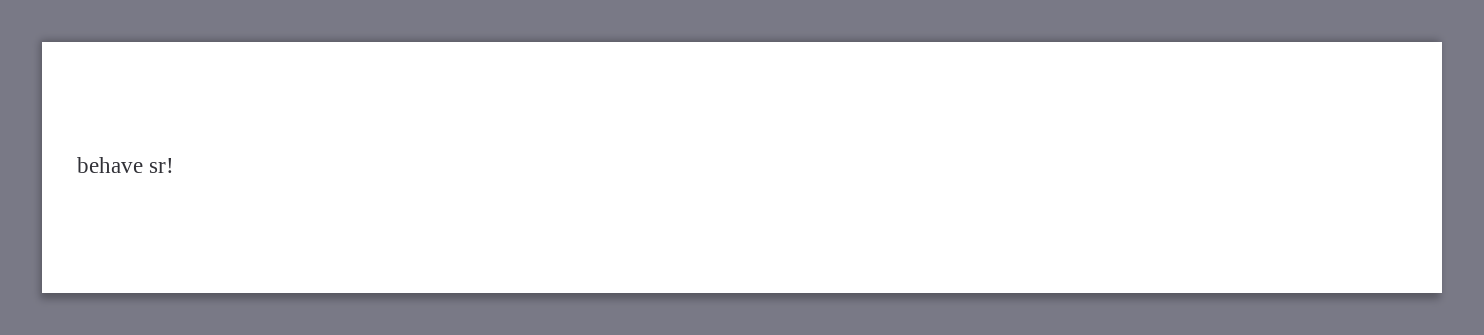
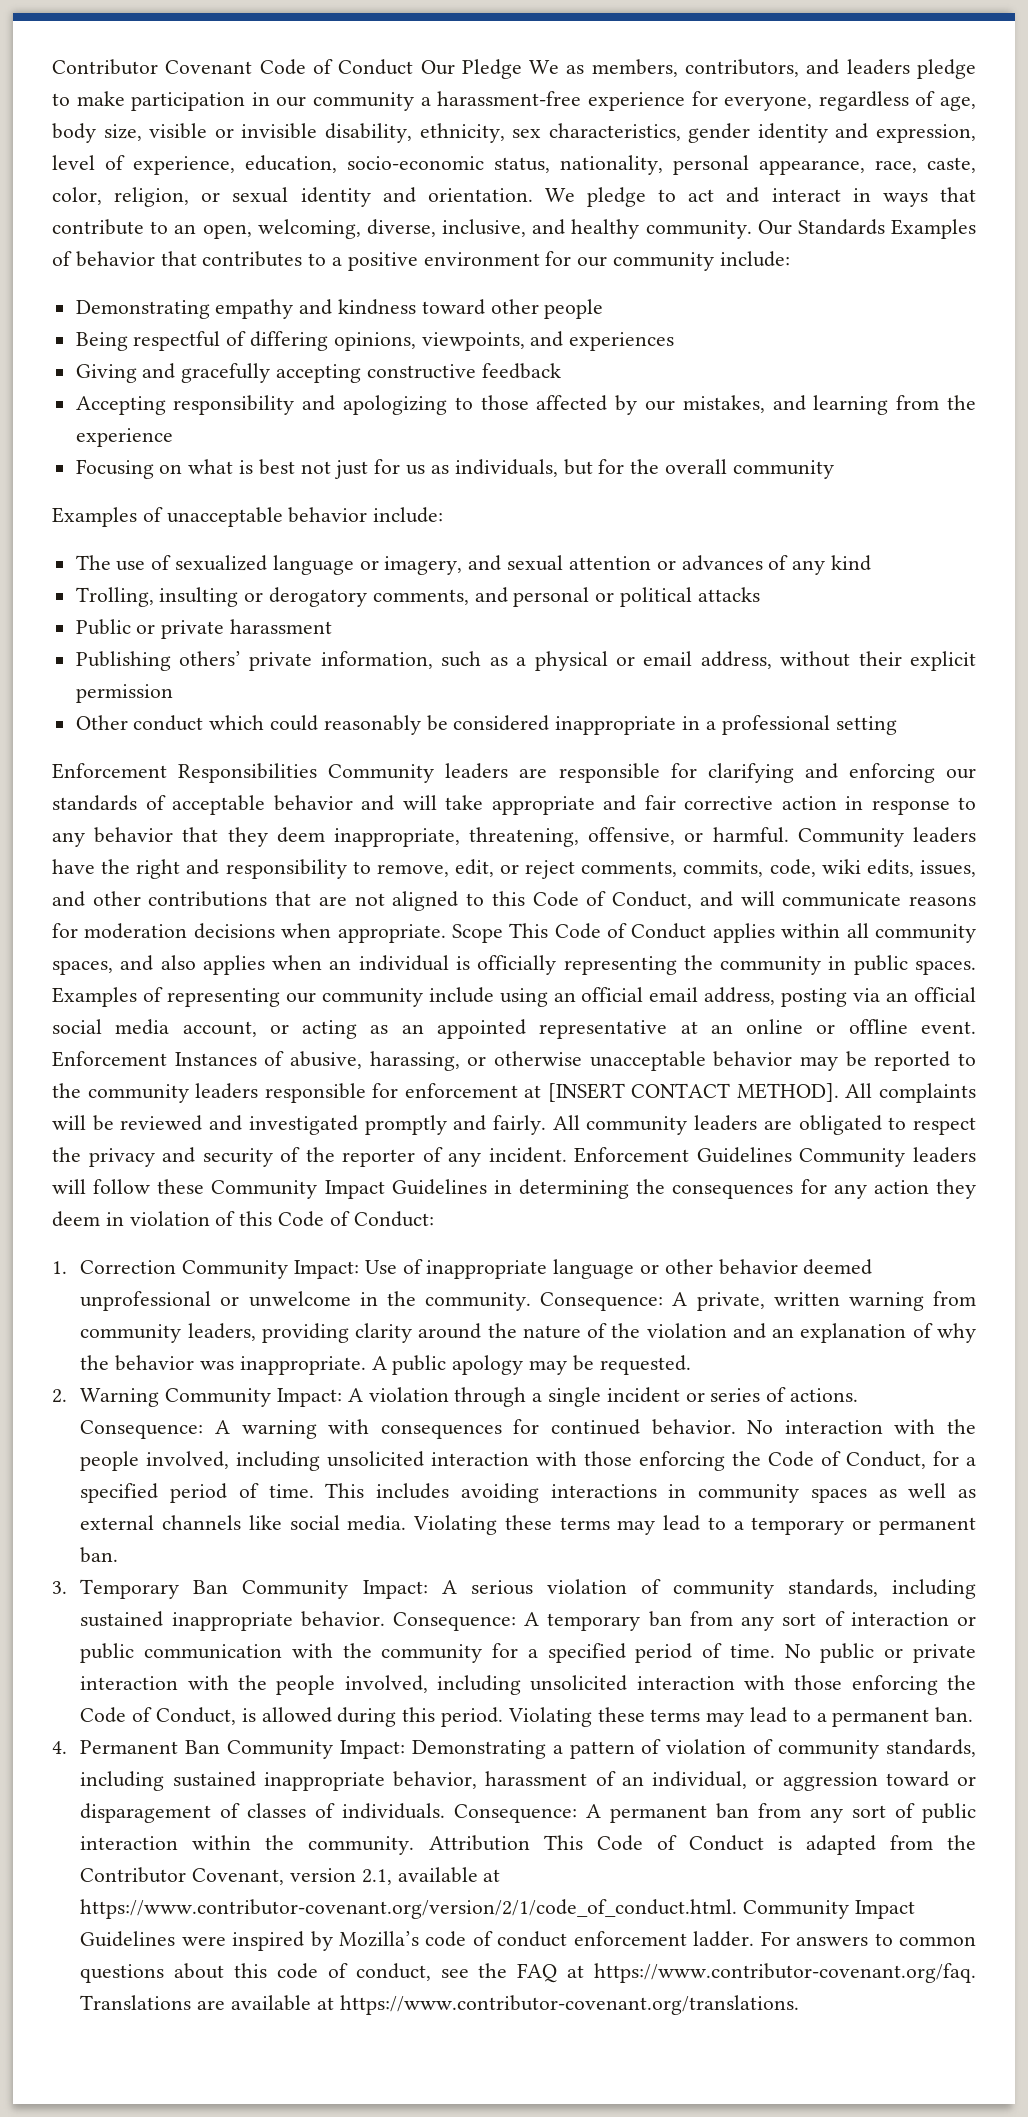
- behave sr!
+ Contributor Covenant Code of Conduct Our Pledge We as members, contributors, and leaders pledge to make participation in our community a harassment-free experience for everyone, regardless of age, body size, visible or invisible disability, ethnicity, sex characteristics, gender identity and expression, level of experience, education, socio-economic status, nationality, personal appearance, race, caste, color, religion, or sexual identity and orientation. We pledge to act and interact in ways that contribute to an open, welcoming, diverse, inclusive, and healthy community. Our Standards Examples of behavior that contributes to a positive environment for our community include:
+ Demonstrating empathy and kindness toward other people
+ Being respectful of differing opinions, viewpoints, and experiences
+ Giving and gracefully accepting constructive feedback
+ Accepting responsibility and apologizing to those affected by our mistakes, and learning from the experience
+ Focusing on what is best not just for us as individuals, but for the overall community
+ Examples of unacceptable behavior include:
+ The use of sexualized language or imagery, and sexual attention or advances of any kind
+ Trolling, insulting or derogatory comments, and personal or political attacks
+ Public or private harassment
+ Publishing others’ private information, such as a physical or email address, without their explicit permission
+ Other conduct which could reasonably be considered inappropriate in a professional setting
+ Enforcement Responsibilities Community leaders are responsible for clarifying and enforcing our standards of acceptable behavior and will take appropriate and fair corrective action in response to any behavior that they deem inappropriate, threatening, offensive, or harmful. Community leaders have the right and responsibility to remove, edit, or reject comments, commits, code, wiki edits, issues, and other contributions that are not aligned to this Code of Conduct, and will communicate reasons for moderation decisions when appropriate. Scope This Code of Conduct applies within all community spaces, and also applies when an individual is officially representing the community in public spaces. Examples of representing our community include using an official email address, posting via an official social media account, or acting as an appointed representative at an online or offline event. Enforcement Instances of abusive, harassing, or otherwise unacceptable behavior may be reported to the community leaders responsible for enforcement at [INSERT CONTACT METHOD]. All complaints will be reviewed and investigated promptly and fairly. All community leaders are obligated to respect the privacy and security of the reporter of any incident. Enforcement Guidelines Community leaders will follow these Community Impact Guidelines in determining the consequences for any action they deem in violation of this Code of Conduct:
+ 1. Correction Community Impact: Use of inappropriate language or other behavior deemed unprofessional or unwelcome in the community. Consequence: A private, written warning from community leaders, providing clarity around the nature of the violation and an explanation of why the behavior was inappropriate. A public apology may be requested.
+ 2. Warning Community Impact: A violation through a single incident or series of actions. Consequence: A warning with consequences for continued behavior. No interaction with the people involved, including unsolicited interaction with those enforcing the Code of Conduct, for a specified period of time. This includes avoiding interactions in community spaces as well as external channels like social media. Violating these terms may lead to a temporary or permanent ban.
+ 3. Temporary Ban Community Impact: A serious violation of community standards, including sustained inappropriate behavior. Consequence: A temporary ban from any sort of interaction or public communication with the community for a specified period of time. No public or private interaction with the people involved, including unsolicited interaction with those enforcing the Code of Conduct, is allowed during this period. Violating these terms may lead to a permanent ban.
+ 4. Permanent Ban Community Impact: Demonstrating a pattern of violation of community standards, including sustained inappropriate behavior, harassment of an individual, or aggression toward or disparagement of classes of individuals. Consequence: A permanent ban from any sort of public interaction within the community. Attribution This Code of Conduct is adapted from the Contributor Covenant, version 2.1, available at https://www.contributor-covenant.org/version/2/1/code_of_conduct.html. Community Impact Guidelines were inspired by Mozilla’s code of conduct enforcement ladder. For answers to common questions about this code of conduct, see the FAQ at https://www.contributor-covenant.org/faq. Translations are available at https://www.contributor-covenant.org/translations.

